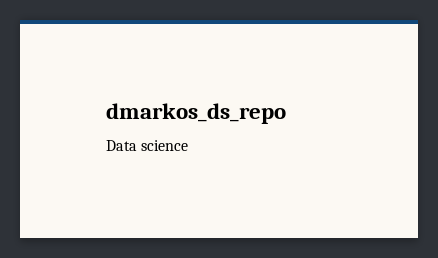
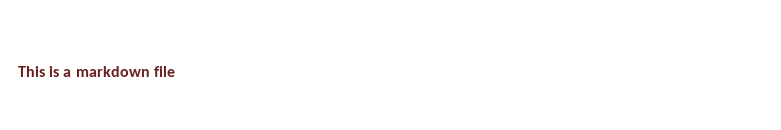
- dmarkos_ds_repo
- Data science
+ This is a markdown file

